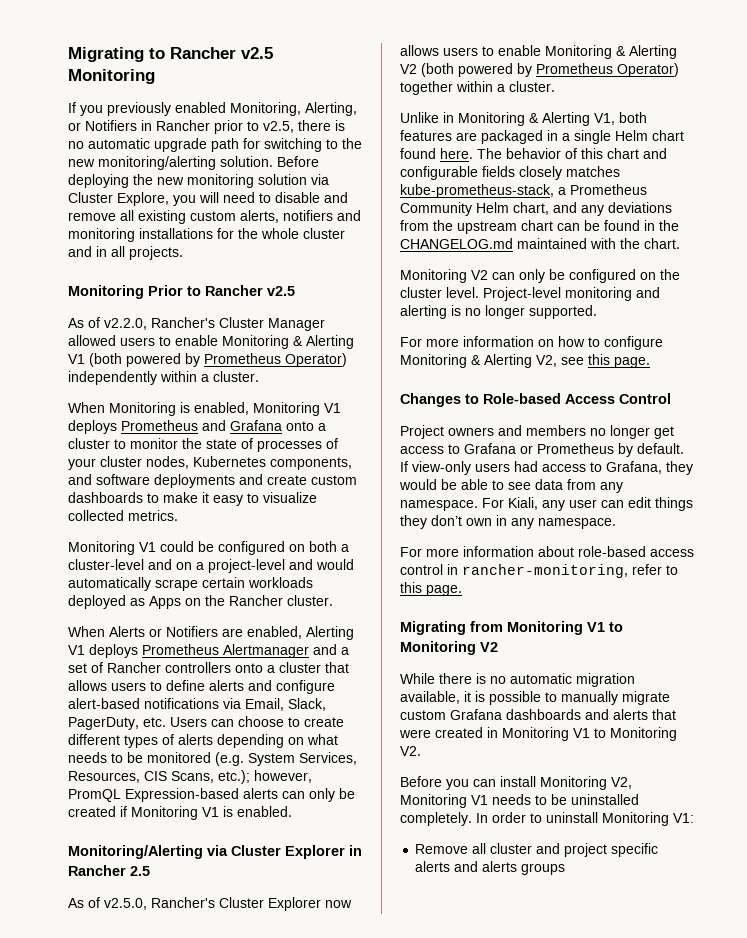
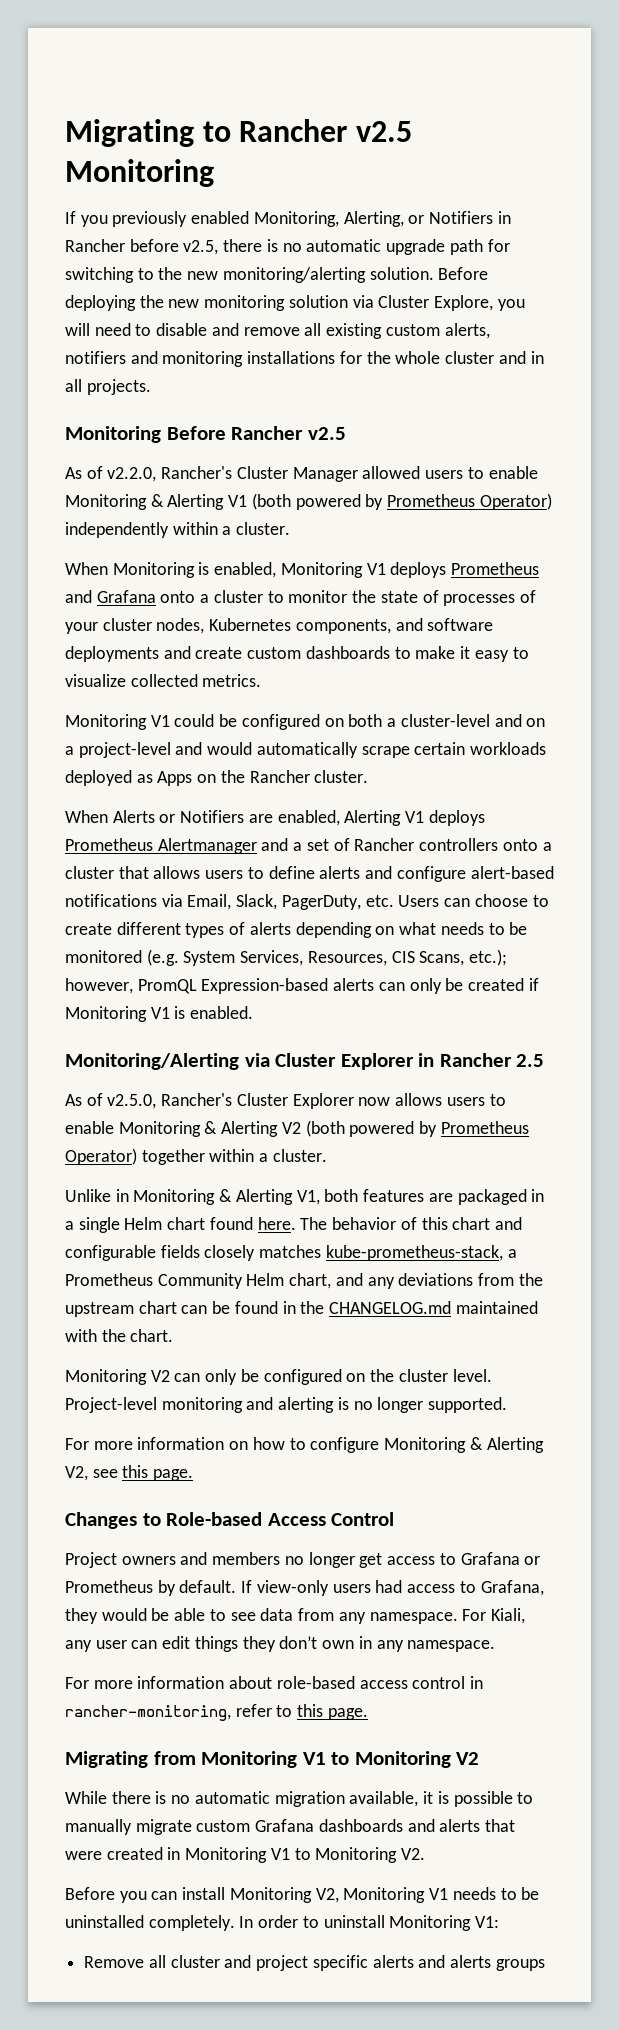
- If you previously enabled Monitoring, Alerting, or Notifiers in Rancher prior to v2.5, there is no automatic upgrade path for switching to the new monitoring/alerting solution.
+ If you previously enabled Monitoring, Alerting, or Notifiers in Rancher before v2.5, there is no automatic upgrade path for switching to the new monitoring/alerting solution.
- Monitoring Prior to Rancher v2.5
+ Monitoring Before Rancher v2.5

